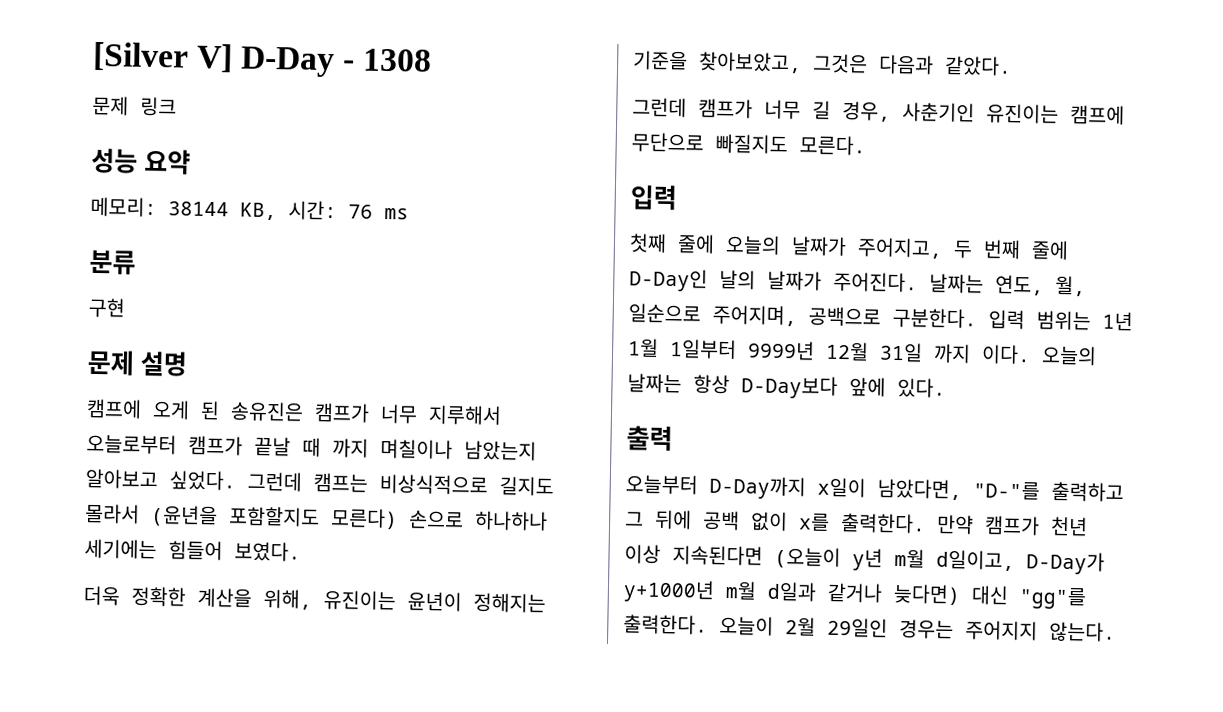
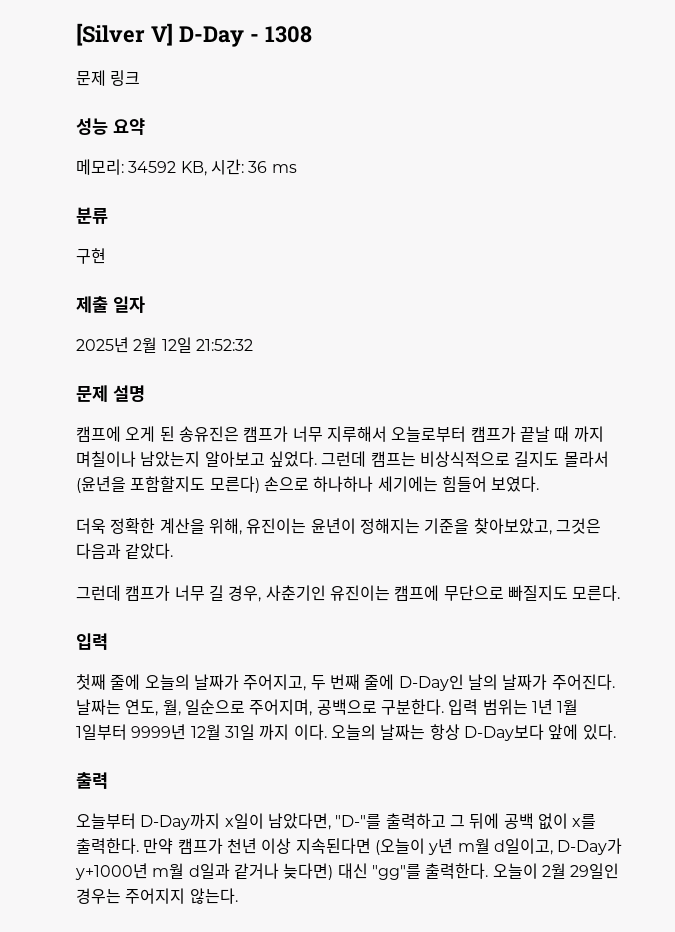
- 메모리: 38144 KB, 시간: 76 ms
+ 메모리: 34592 KB, 시간: 36 ms
+ 제출 일자
+ 2025년 2월 12일 21:52:32

